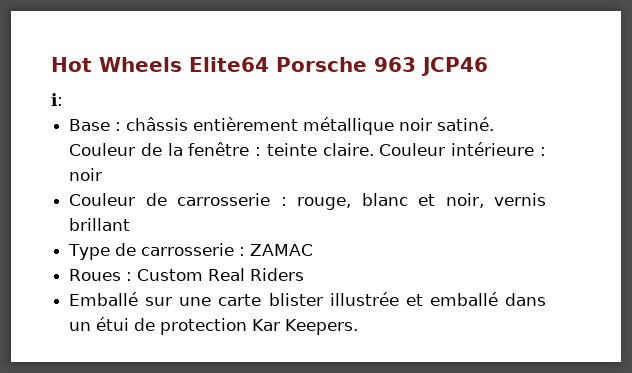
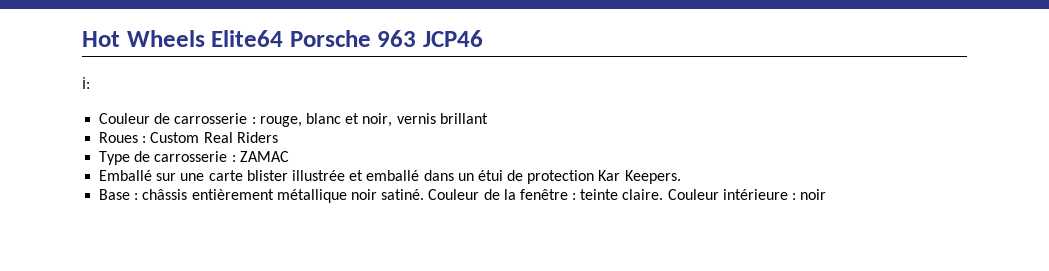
+ Couleur de carrosserie : rouge, blanc et noir, vernis brillant
+ Roues : Custom Real Riders
+ Type de carrosserie : ZAMAC
+ Emballé sur une carte blister illustrée et emballé dans un étui de protection Kar Keepers.
- Couleur de carrosserie : rouge, blanc et noir, vernis brillant
- Type de carrosserie : ZAMAC
- Roues : Custom Real Riders
- Emballé sur une carte blister illustrée et emballé dans un étui de protection Kar Keepers.

